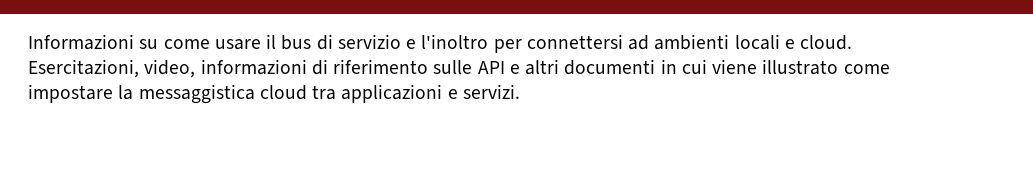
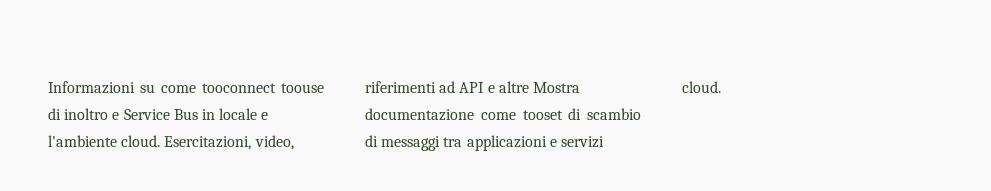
- Informazioni su come usare il bus di servizio e l'inoltro per connettersi ad ambienti locali e cloud. Esercitazioni, video, informazioni di riferimento sulle API e altri documenti in cui viene illustrato come impostare la messaggistica cloud tra applicazioni e servizi.
+ Informazioni su come tooconnect toouse di inoltro e Service Bus in locale e l'ambiente cloud. Esercitazioni, video, riferimenti ad API e altre Mostra documentazione come tooset di scambio di messaggi tra applicazioni e servizi cloud.

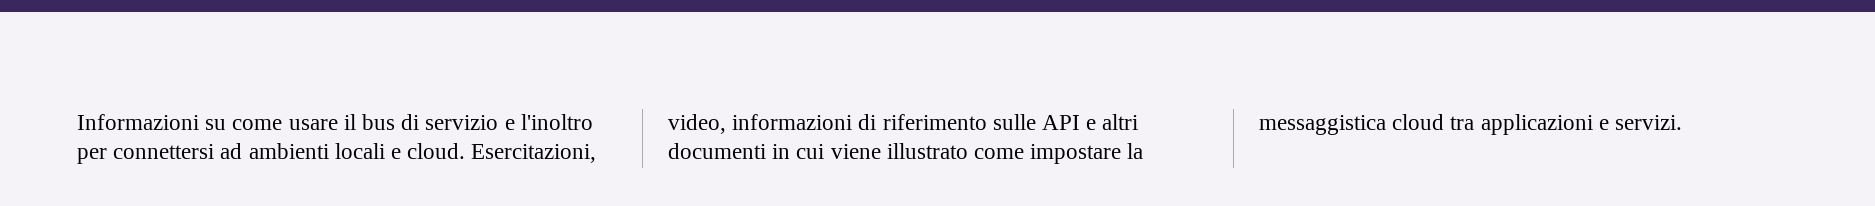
- Informazioni su come tooconnect toouse di inoltro e Service Bus in locale e l'ambiente cloud. Esercitazioni, video, riferimenti ad API e altre Mostra documentazione come tooset di scambio di messaggi tra applicazioni e servizi cloud.
+ Informazioni su come usare il bus di servizio e l'inoltro per connettersi ad ambienti locali e cloud. Esercitazioni, video, informazioni di riferimento sulle API e altri documenti in cui viene illustrato come impostare la messaggistica cloud tra applicazioni e servizi.

